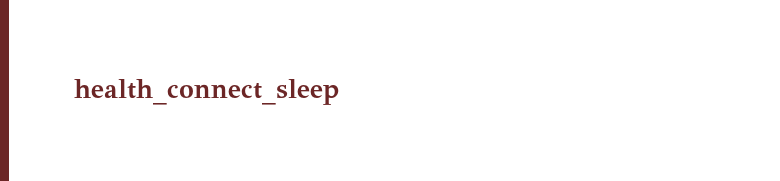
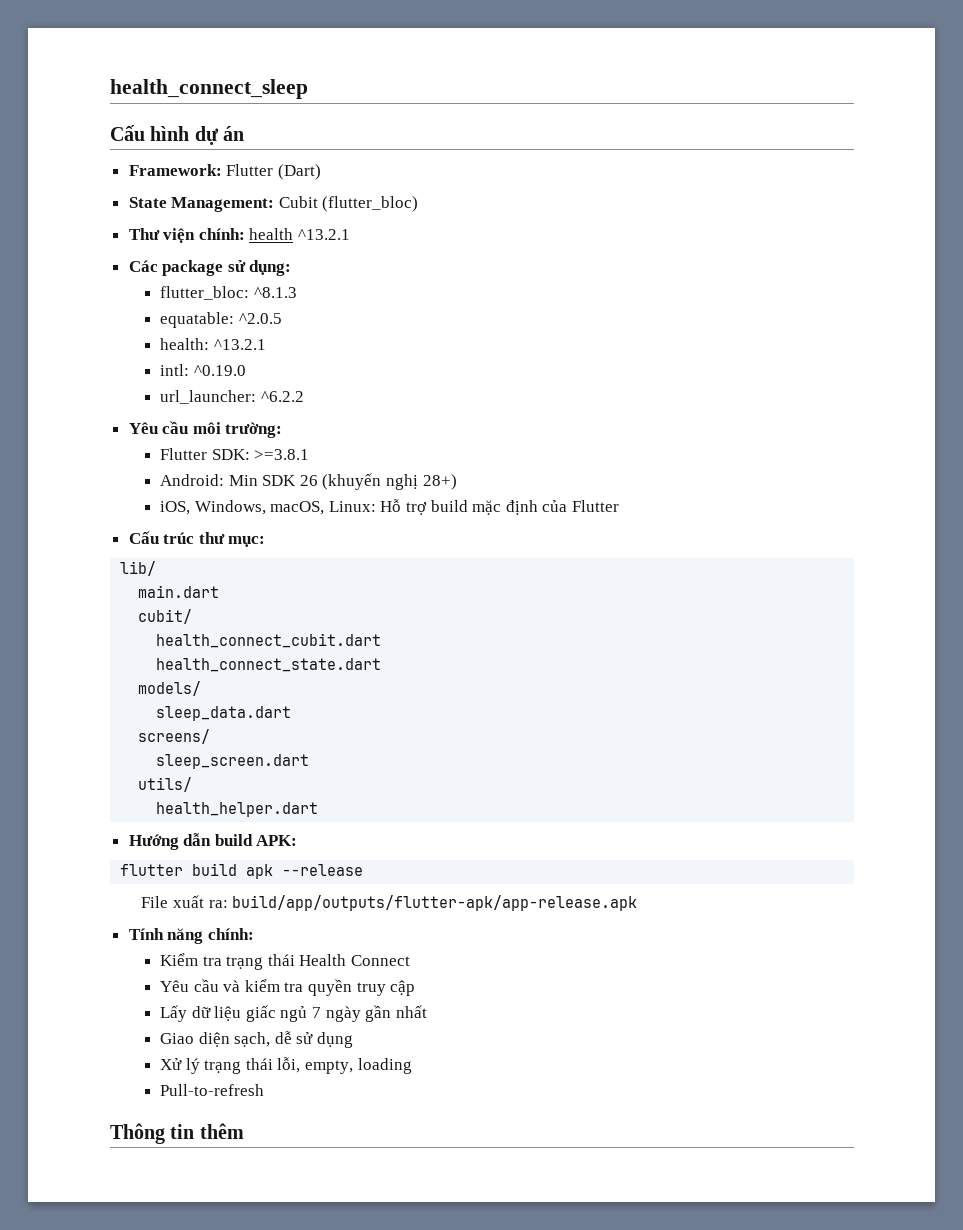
+ Cấu hình dự án
+ Framework: Flutter (Dart)
+ State Management: Cubit (flutter_bloc)
+ Thư viện chính: health ^13.2.1
+ Các package sử dụng:
+ flutter_bloc: ^8.1.3
+ equatable: ^2.0.5
+ health: ^13.2.1
+ intl: ^0.19.0
+ url_launcher: ^6.2.2
+ Yêu cầu môi trường:
+ Flutter SDK: >=3.8.1
+ Android: Min SDK 26 (khuyến nghị 28+)
+ iOS, Windows, macOS, Linux: Hỗ trợ build mặc định của Flutter
+ Cấu trúc thư mục:
+ lib/
+ main.dart
+ cubit/
+ health_connect_cubit.dart
+ health_connect_state.dart
+ models/
+ sleep_data.dart
+ screens/
+ sleep_screen.dart
+ utils/
+ health_helper.dart
+ Hướng dẫn build APK:
+ flutter build apk --release
+ File xuất ra: build/app/outputs/flutter-apk/app-release.apk
+ Tính năng chính:
+ Kiểm tra trạng thái Health Connect
+ Yêu cầu và kiểm tra quyền truy cập
+ Lấy dữ liệu giấc ngủ 7 ngày gần nhất
+ Giao diện sạch, dễ sử dụng
+ Xử lý trạng thái lỗi, empty, loading
+ Pull-to-refresh
+ Thông tin thêm

